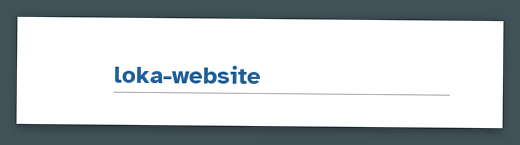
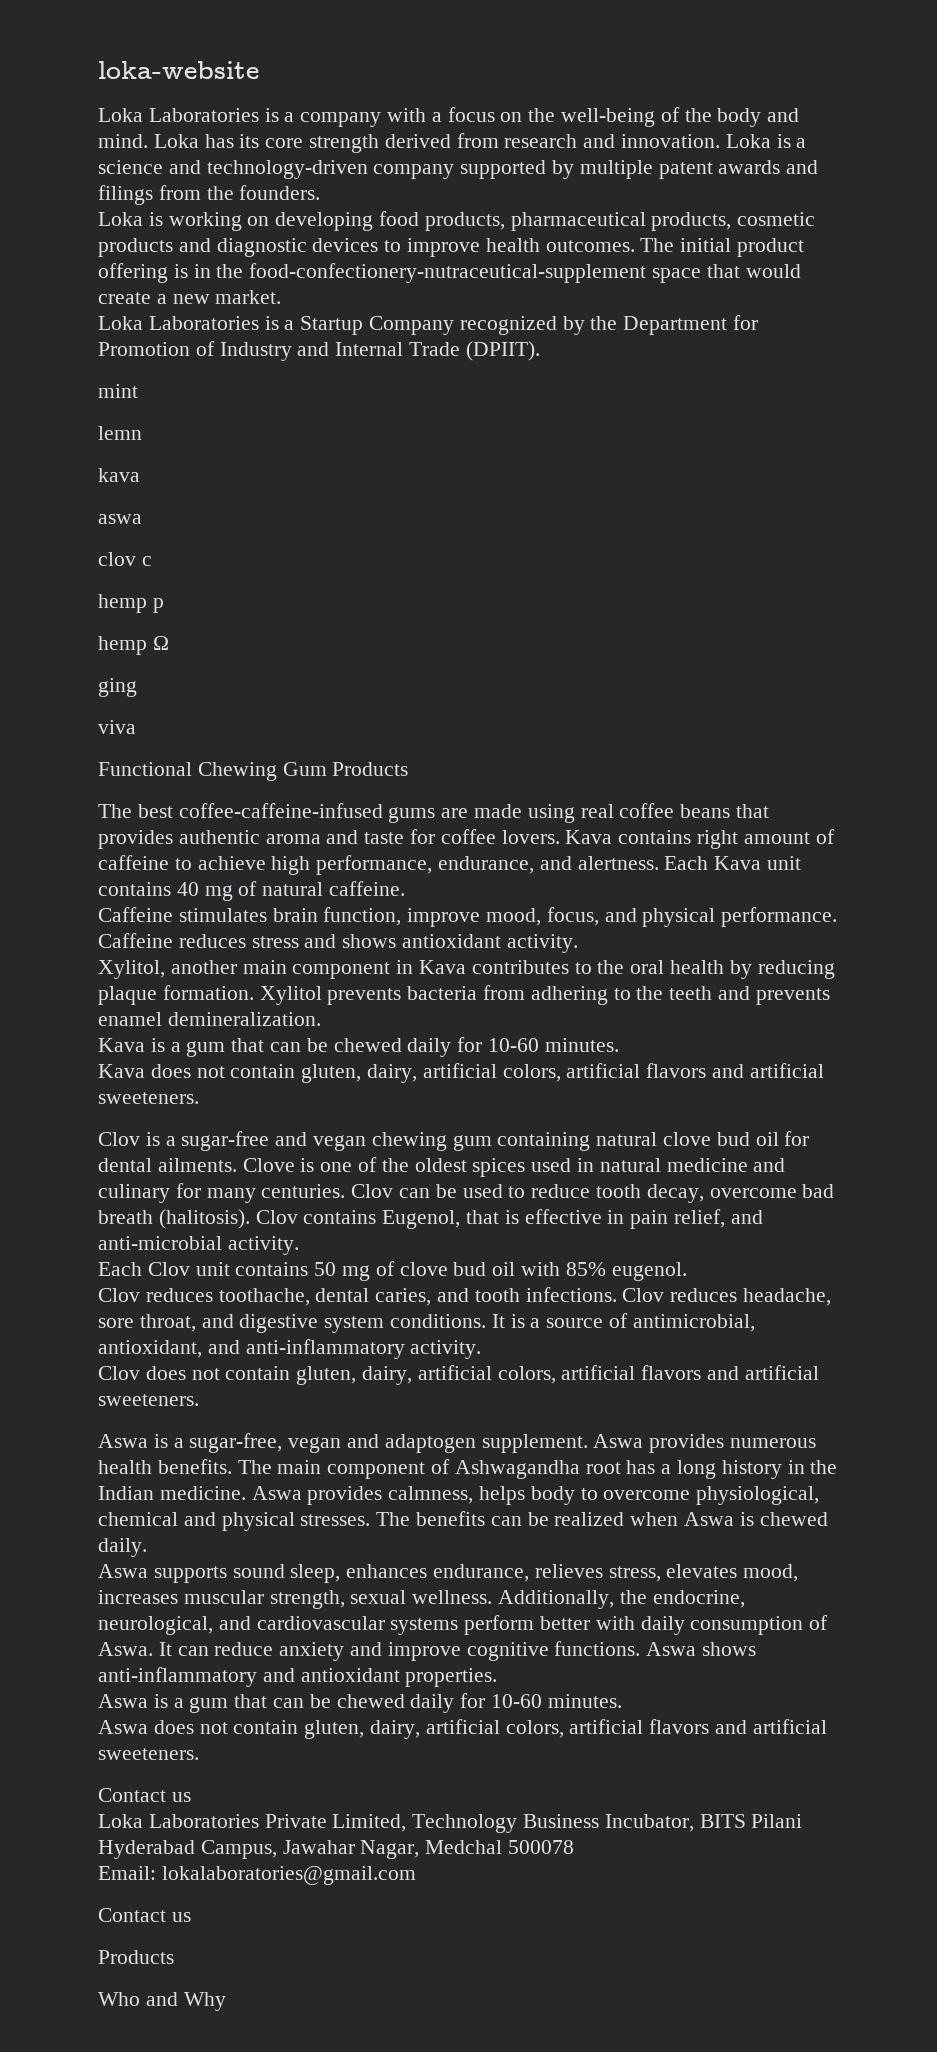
+ Loka Laboratories is a company with a focus on the well-being of the body and mind. Loka has its core strength derived from research and innovation. Loka is a science and technology-driven company supported by multiple patent awards and filings from the founders.
+ Loka is working on developing food products, pharmaceutical products, cosmetic products and diagnostic devices to improve health outcomes. The initial product offering is in the food-confectionery-nutraceutical-supplement space that would create a new market.
+ Loka Laboratories is a Startup Company recognized by the Department for Promotion of Industry and Internal Trade (DPIIT).
+ mint
+ lemn
+ kava
+ aswa
+ clov c
+ hemp p
+ hemp Ω
+ ging
+ viva
+ Functional Chewing Gum Products
+ The best coffee-caffeine-infused gums are made using real coffee beans that provides authentic aroma and taste for coffee lovers. Kava contains right amount of caffeine to achieve high performance, endurance, and alertness. Each Kava unit contains 40 mg of natural caffeine.
+ Caffeine stimulates brain function, improve mood, focus, and physical performance. Caffeine reduces stress and shows antioxidant activity.
+ Xylitol, another main component in Kava contributes to the oral health by reducing plaque formation. Xylitol prevents bacteria from adhering to the teeth and prevents enamel demineralization.
+ Kava is a gum that can be chewed daily for 10-60 minutes.
+ Kava does not contain gluten, dairy, artificial colors, artificial flavors and artificial sweeteners.
+ Clov is a sugar-free and vegan chewing gum containing natural clove bud oil for dental ailments. Clove is one of the oldest spices used in natural medicine and culinary for many centuries. Clov can be used to reduce tooth decay, overcome bad breath (halitosis). Clov contains Eugenol, that is effective in pain relief, and anti-microbial activity.
+ Each Clov unit contains 50 mg of clove bud oil with 85% eugenol.
+ Clov reduces toothache, dental caries, and tooth infections. Clov reduces headache, sore throat, and digestive system conditions. It is a source of antimicrobial, antioxidant, and anti-inflammatory activity.
+ Clov does not contain gluten, dairy, artificial colors, artificial flavors and artificial sweeteners.
+ Aswa is a sugar-free, vegan and adaptogen supplement. Aswa provides numerous health benefits. The main component of Ashwagandha root has a long history in the Indian medicine. Aswa provides calmness, helps body to overcome physiological, chemical and physical stresses. The benefits can be realized when Aswa is chewed daily.
+ Aswa supports sound sleep, enhances endurance, relieves stress, elevates mood, increases muscular strength, sexual wellness. Additionally, the endocrine, neurological, and cardiovascular systems perform better with daily consumption of Aswa. It can reduce anxiety and improve cognitive functions. Aswa shows anti-inflammatory and antioxidant properties.
+ Aswa is a gum that can be chewed daily for 10-60 minutes.
+ Aswa does not contain gluten, dairy, artificial colors, artificial flavors and artificial sweeteners.
+ Contact us
+ Loka Laboratories Private Limited, Technology Business Incubator, BITS Pilani Hyderabad Campus, Jawahar Nagar, Medchal 500078
+ Email: lokalaboratories@gmail.com
+ Contact us
+ Products
+ Who and Why

